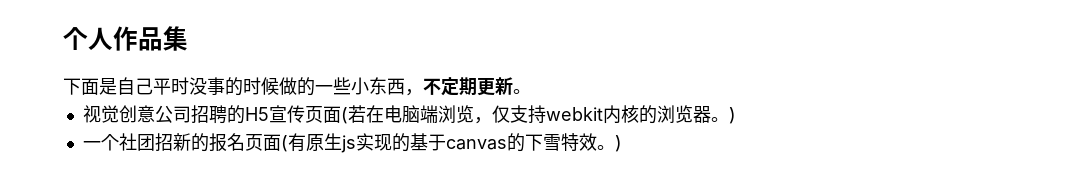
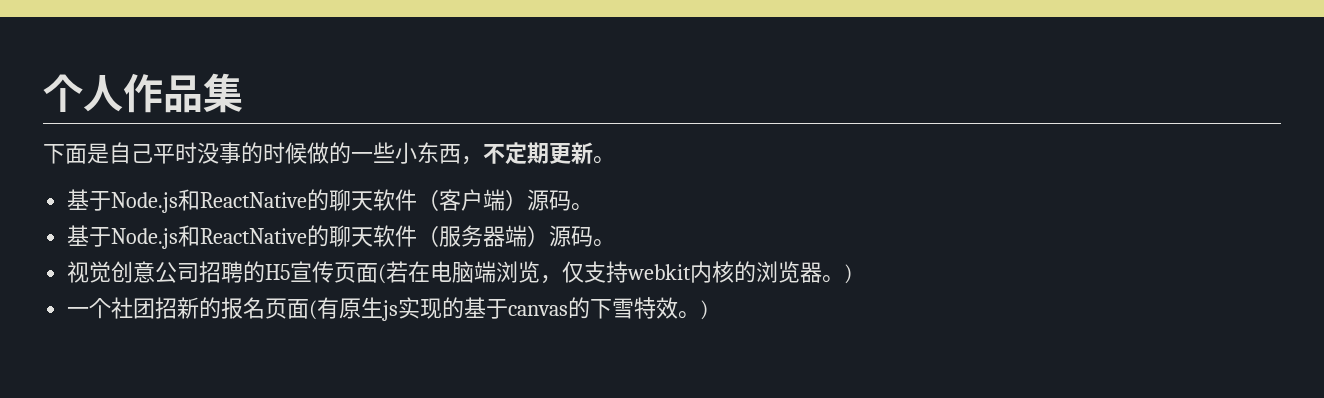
+ 基于Node.js和ReactNative的聊天软件（客户端）源码。
+ 基于Node.js和ReactNative的聊天软件（服务器端）源码。

